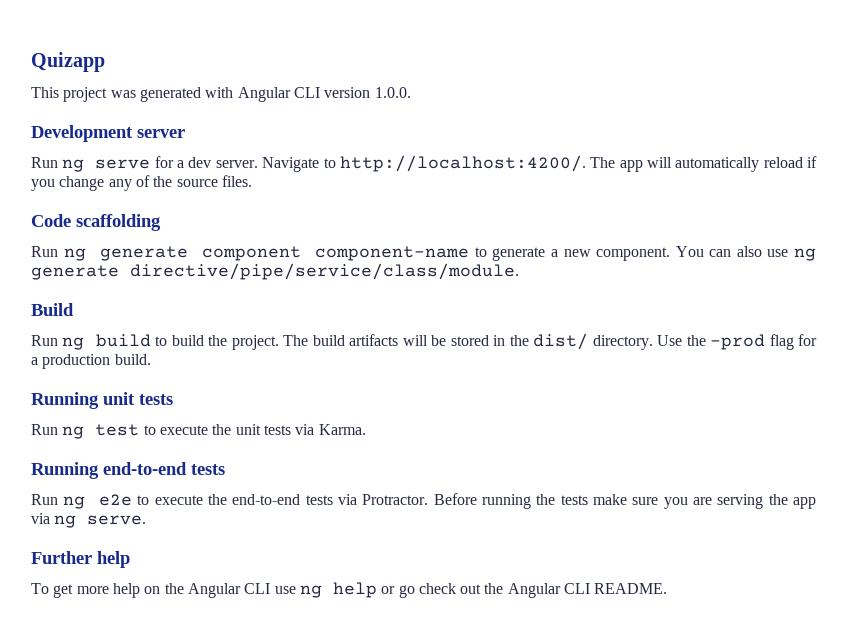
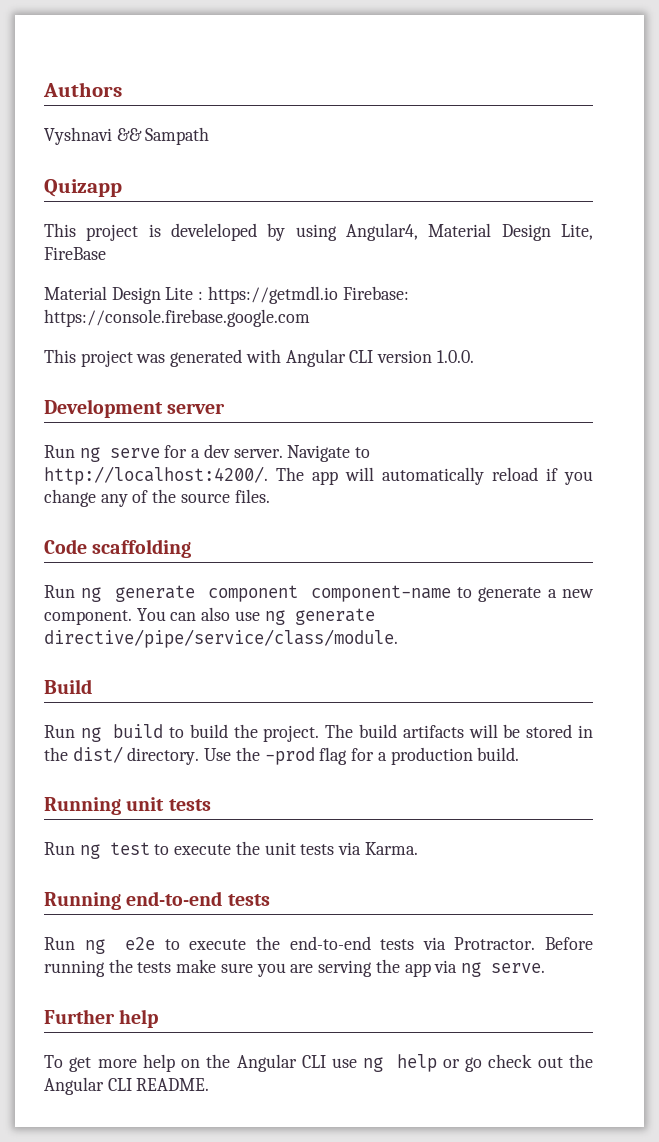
+ Authors
+ Vyshnavi && Sampath
  Quizapp
+ This project is develeloped by using Angular4, Material Design Lite, FireBase
+ Material Design Lite : https://getmdl.io Firebase: https://console.firebase.google.com

